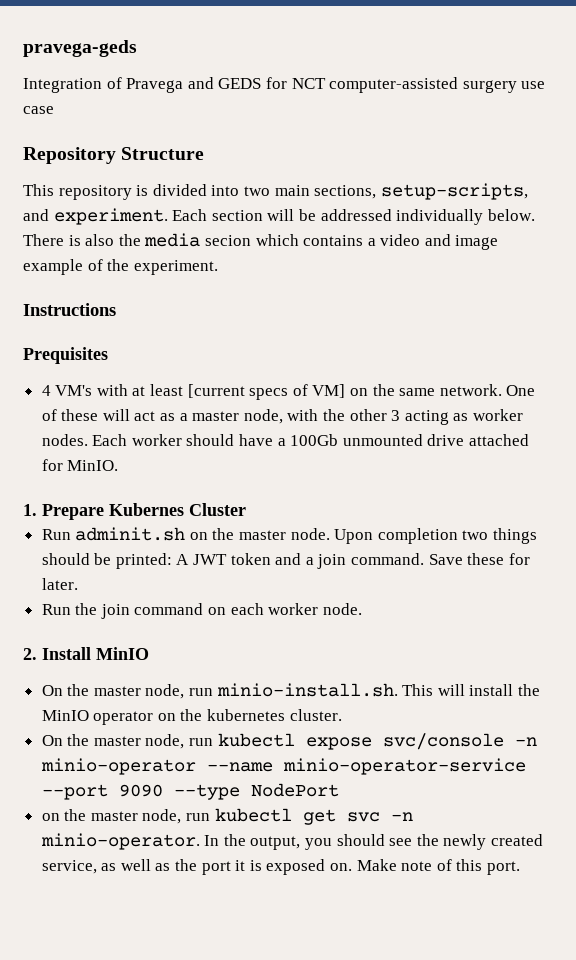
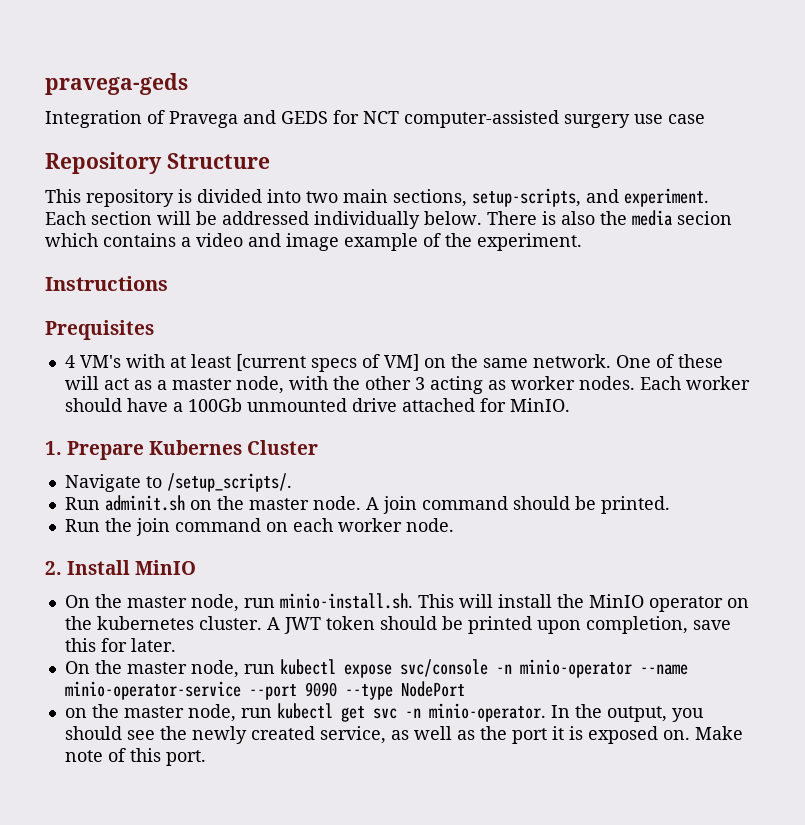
+ Navigate to /setup_scripts/.
- Upon completion two things should be printed: A JWT token and a join command. Save these for later.
+ A join command should be printed.
+ A JWT token should be printed upon completion, save this for later.

